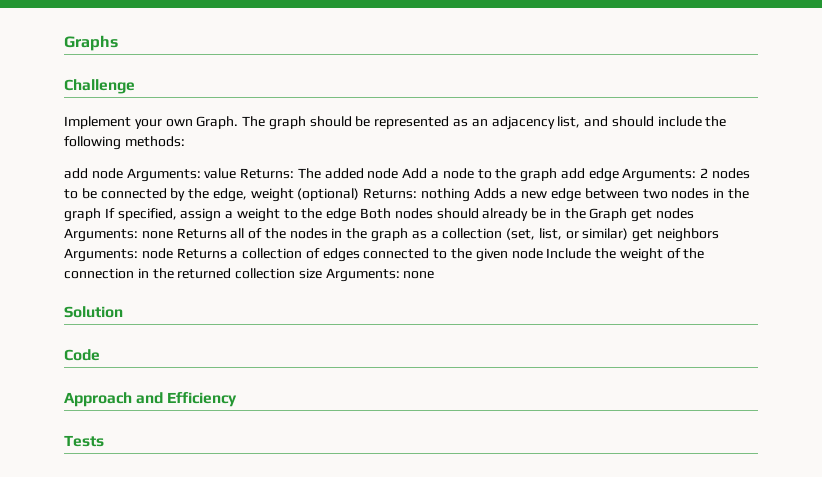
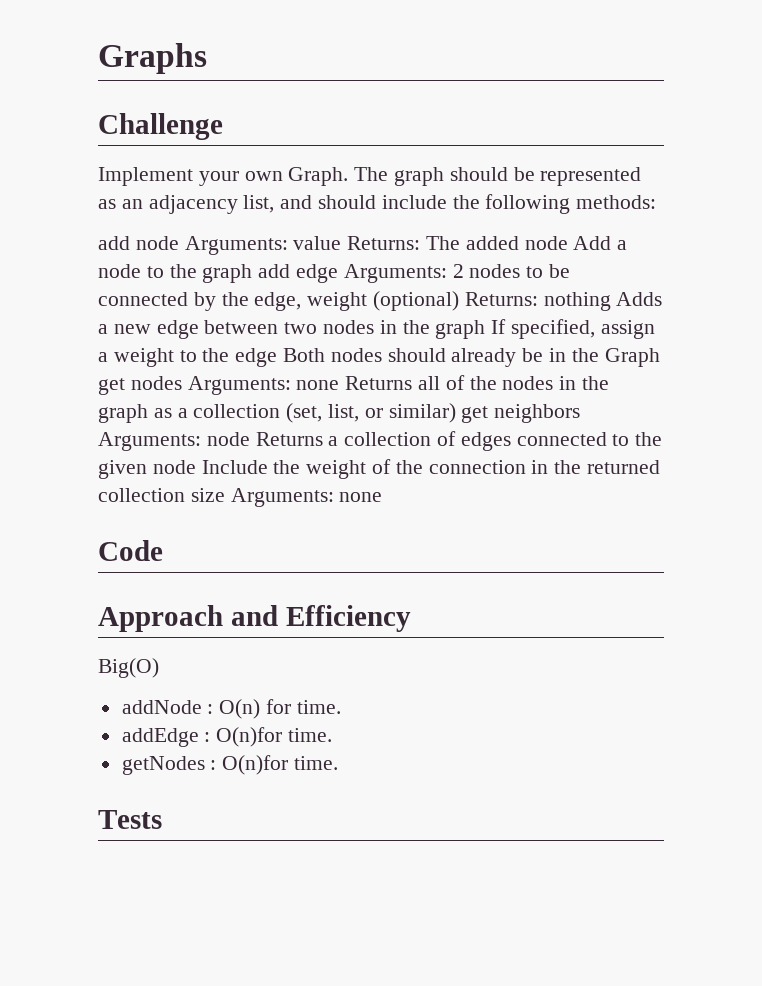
- Solution
+ Big(O)
+ addNode : O(n) for time.
+ addEdge : O(n)for time.
+ getNodes : O(n)for time.

